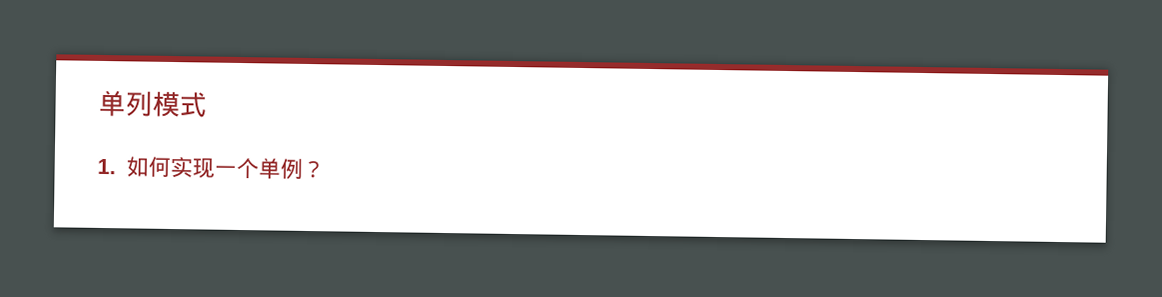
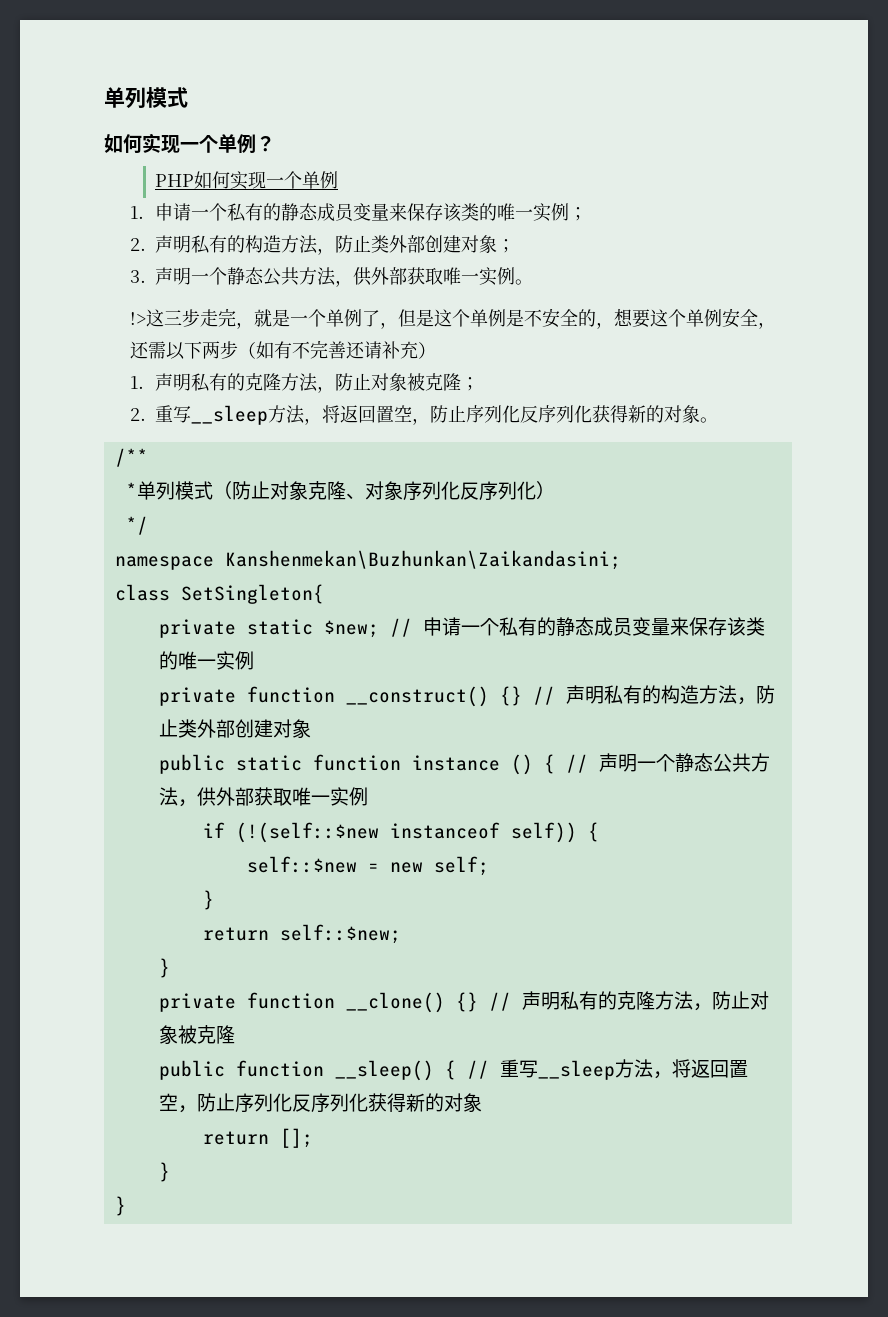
- 1.如何实现一个单例？
+ 如何实现一个单例？
+ PHP如何实现一个单例
+ 1.申请一个私有的静态成员变量来保存该类的唯一实例；
+ 2.声明私有的构造方法，防止类外部创建对象；
+ 3.声明一个静态公共方法，供外部获取唯一实例。
+ !>这三步走完，就是一个单例了，但是这个单例是不安全的，想要这个单例安全，还需以下两步（如有不完善还请补充）
+ 1.声明私有的克隆方法，防止对象被克隆；
+ 2.重写__sleep方法，将返回置空，防止序列化反序列化获得新的对象。
+ /**
+ *单列模式（防止对象克隆、对象序列化反序列化）
+ */
+ namespace Kanshenmekan\Buzhunkan\Zaikandasini;
+ class SetSingleton{
+ private static $new; // 申请一个私有的静态成员变量来保存该类的唯一实例
+ private function __construct() {} // 声明私有的构造方法，防止类外部创建对象
+ public static function instance () { // 声明一个静态公共方法，供外部获取唯一实例
+ if (!(self::$new instanceof self)) {
+ self::$new = new self;
+ }
+ return self::$new;
+ }
+ private function __clone() {} // 声明私有的克隆方法，防止对象被克隆
+ public function __sleep() { // 重写__sleep方法，将返回置空，防止序列化反序列化获得新的对象
+ return [];
+ }
+ }

